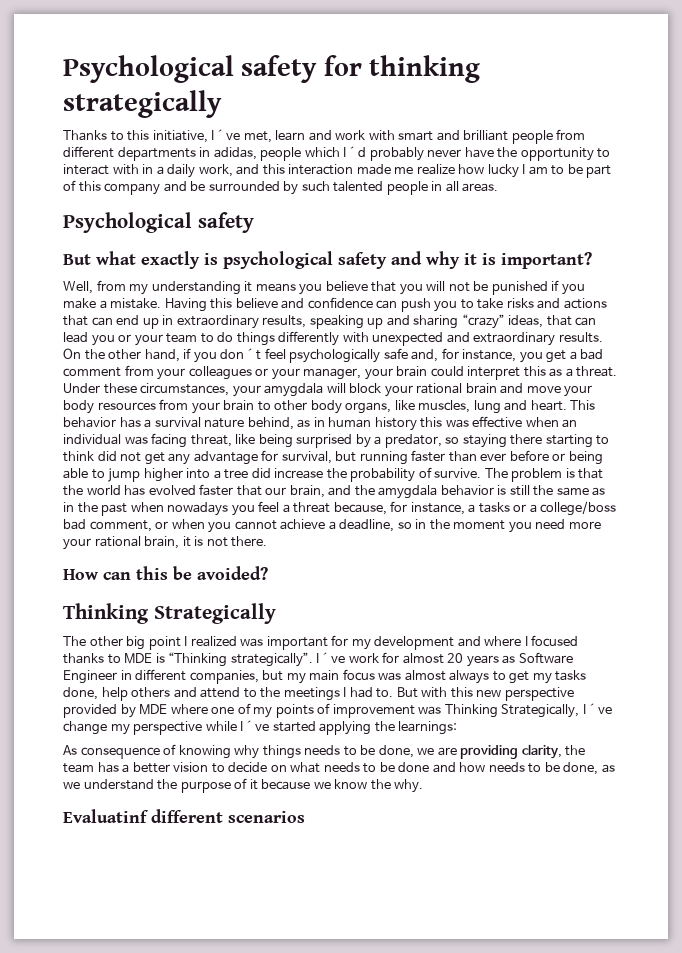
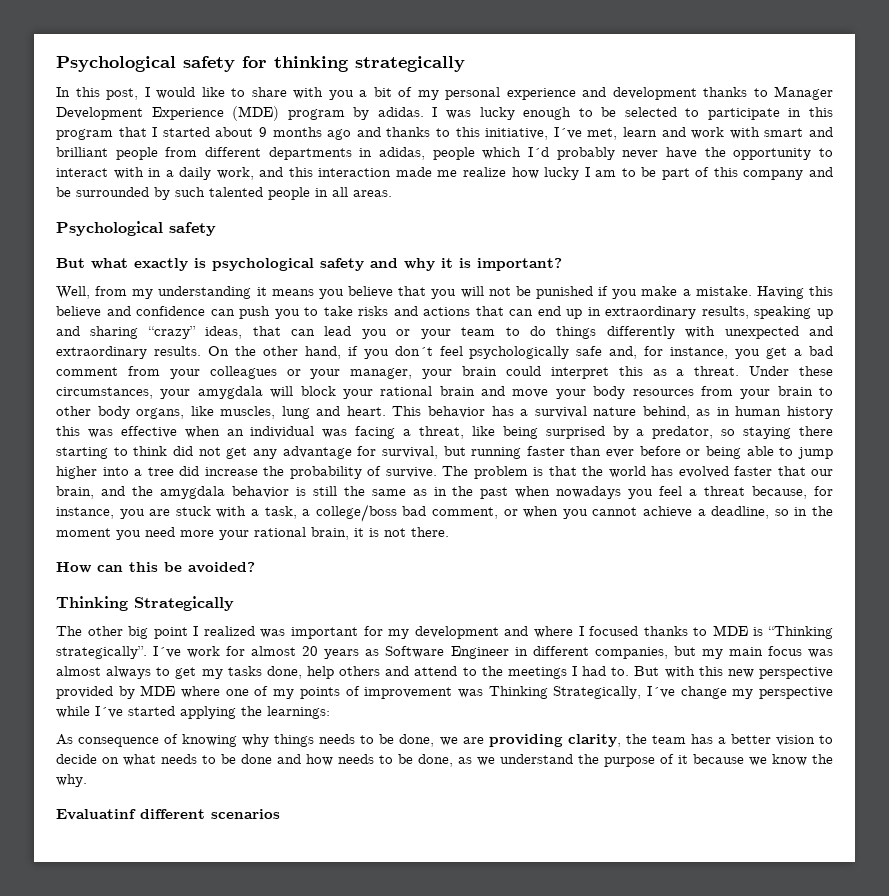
- Thanks to this initiative, I´ve met, learn and work with smart and brilliant people from different departments in adidas, people which I´d probably never have the opportunity to interact with in a daily work, and this interaction made me realize how lucky I am to be part of this company and be surrounded by such talented people in all areas.
+ In this post, I would like to share with you a bit of my personal experience and development thanks to Manager Development Experience (MDE) program by adidas. I was lucky enough to be selected to participate in this program that I started about 9 months ago and thanks to this initiative, I´ve met, learn and work with smart and brilliant people from different departments in adidas, people which I´d probably never have the opportunity to interact with in a daily work, and this interaction made me realize how lucky I am to be part of this company and be surrounded by such talented people in all areas.
- This behavior has a survival nature behind, as in human history this was effective when an individual was facing threat, like being surprised by a predator, so staying there starting to think did not get any advantage for survival, but running faster than ever before or being able to jump higher into a tree did increase the probability of survive.
+ This behavior has a survival nature behind, as in human history this was effective when an individual was facing a threat, like being surprised by a predator, so staying there starting to think did not get any advantage for survival, but running faster than ever before or being able to jump higher into a tree did increase the probability of survive.
- The problem is that the world has evolved faster that our brain, and the amygdala behavior is still the same as in the past when nowadays you feel a threat because, for instance, a tasks or a college/boss bad comment, or when you cannot achieve a deadline, so in the moment you need more your rational brain, it is not there.
+ The problem is that the world has evolved faster that our brain, and the amygdala behavior is still the same as in the past when nowadays you feel a threat because, for instance, you are stuck with a task, a college/boss bad comment, or when you cannot achieve a deadline, so in the moment you need more your rational brain, it is not there.

